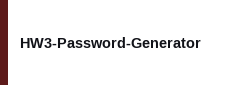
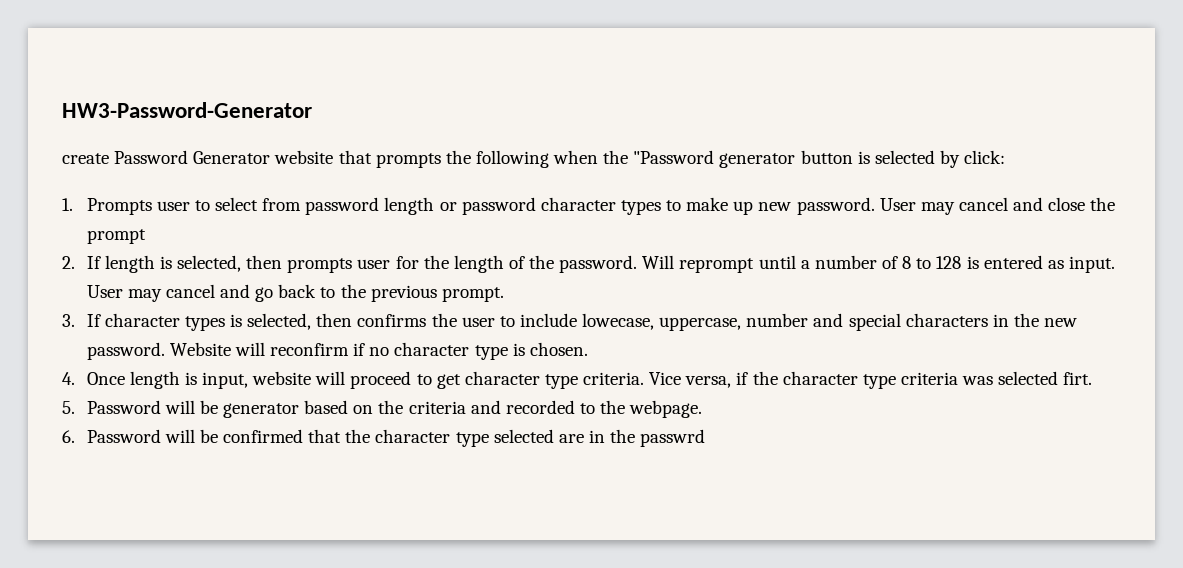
+ create Password Generator website that prompts the following when the "Password generator button is selected by click:
+ 1. Prompts user to select from password length or password character types to make up new password. User may cancel and close the prompt
+ 2. If length is selected, then prompts user for the length of the password. Will reprompt until a number of 8 to 128 is entered as input. User may cancel and go back to the previous prompt.
+ 3. If character types is selected, then confirms the user to include lowecase, uppercase, number and special characters in the new password. Website will reconfirm if no character type is chosen.
+ 4. Once length is input, website will proceed to get character type criteria. Vice versa, if the character type criteria was selected firt.
+ 5. Password will be generator based on the criteria and recorded to the webpage.
+ 6. Password will be confirmed that the character type selected are in the passwrd

